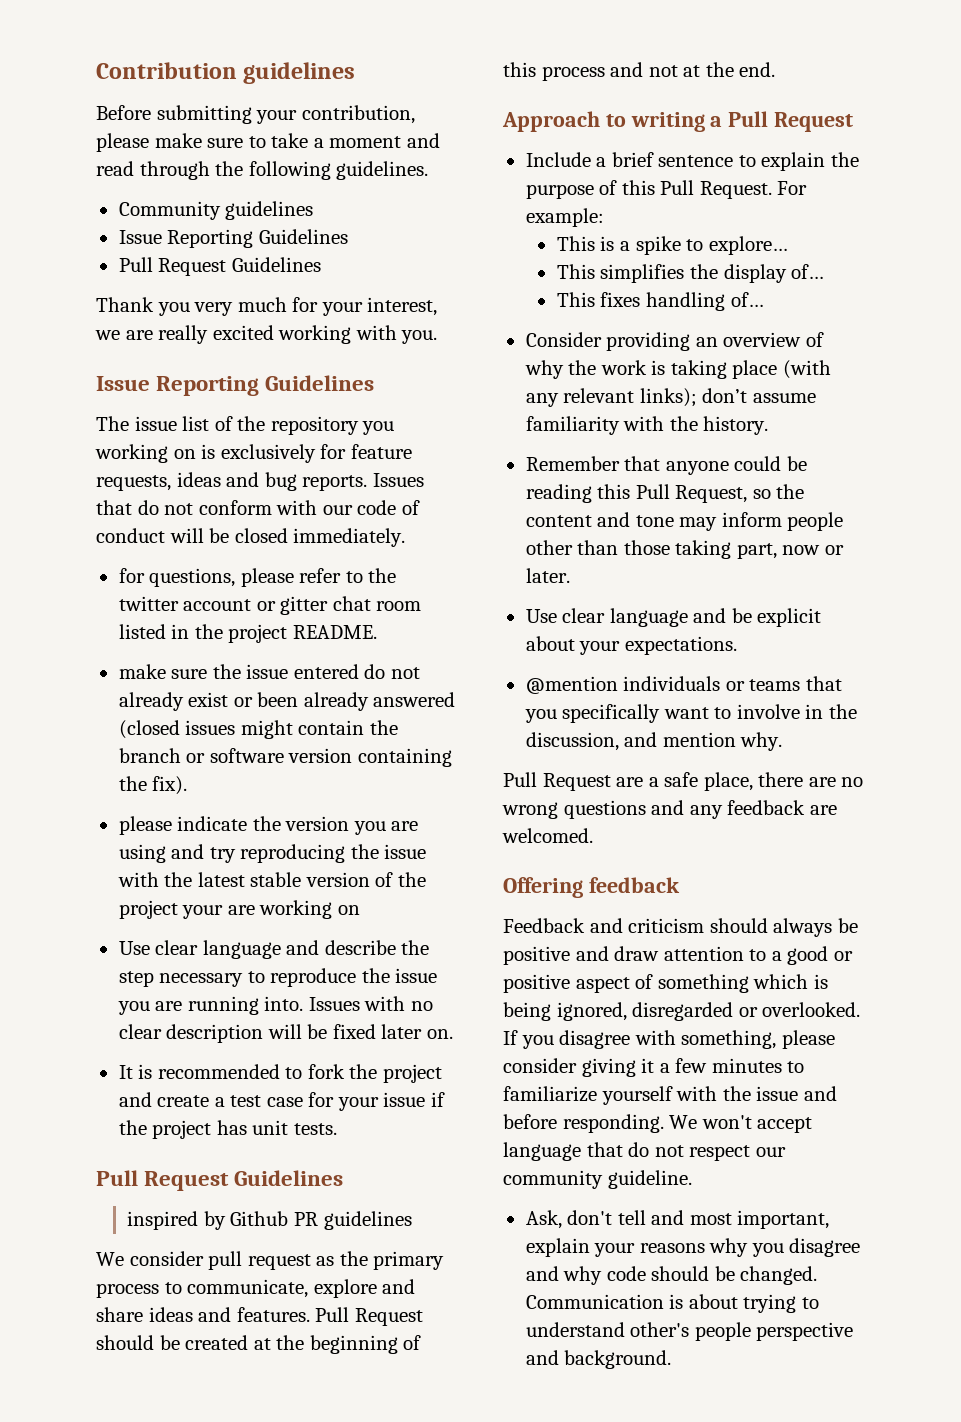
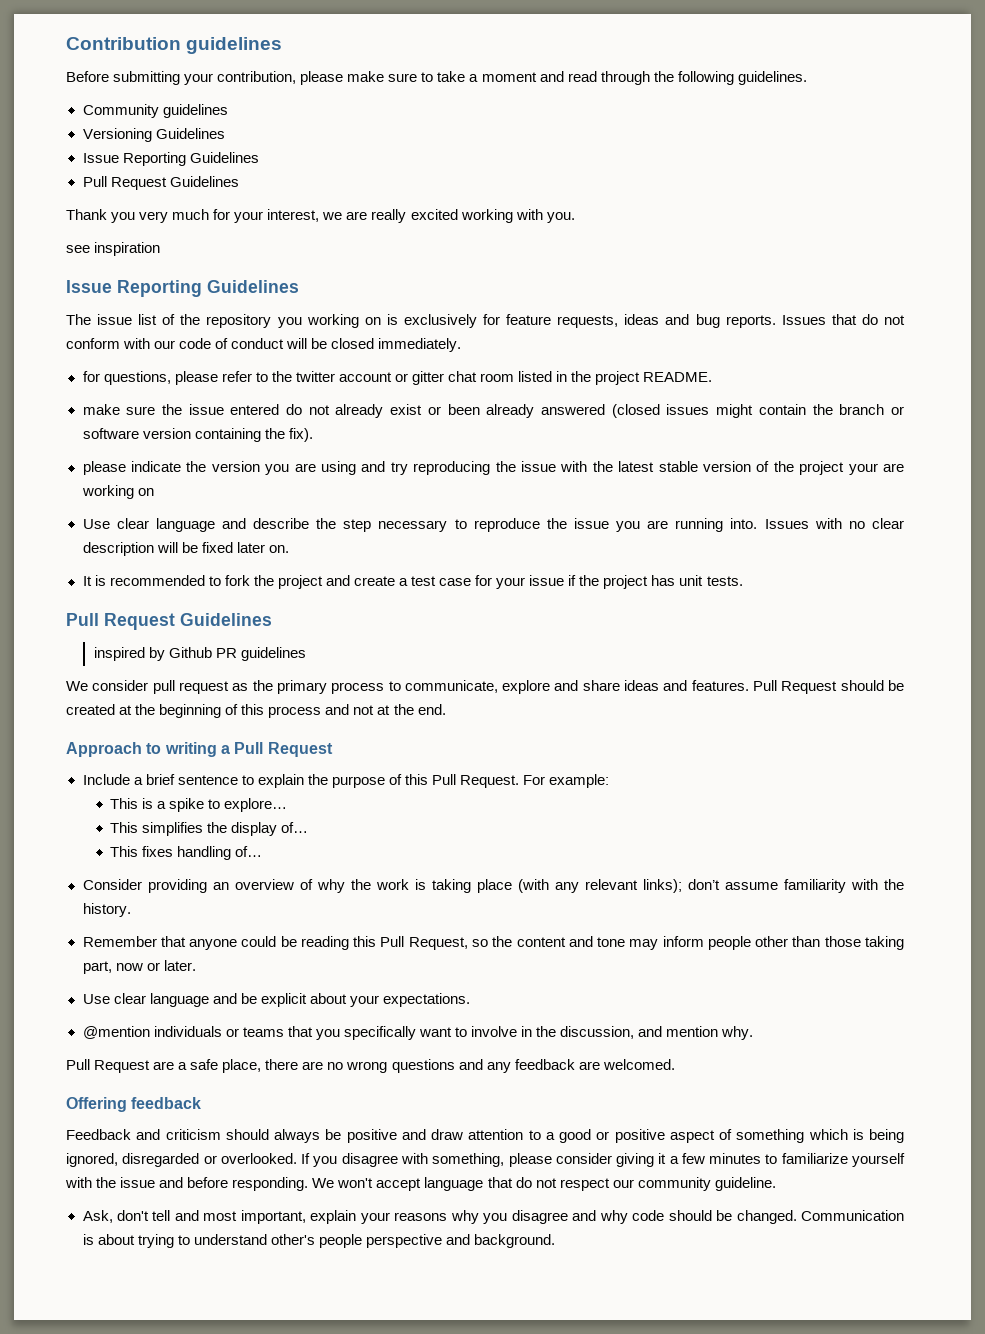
+ Versioning Guidelines
+ see inspiration

